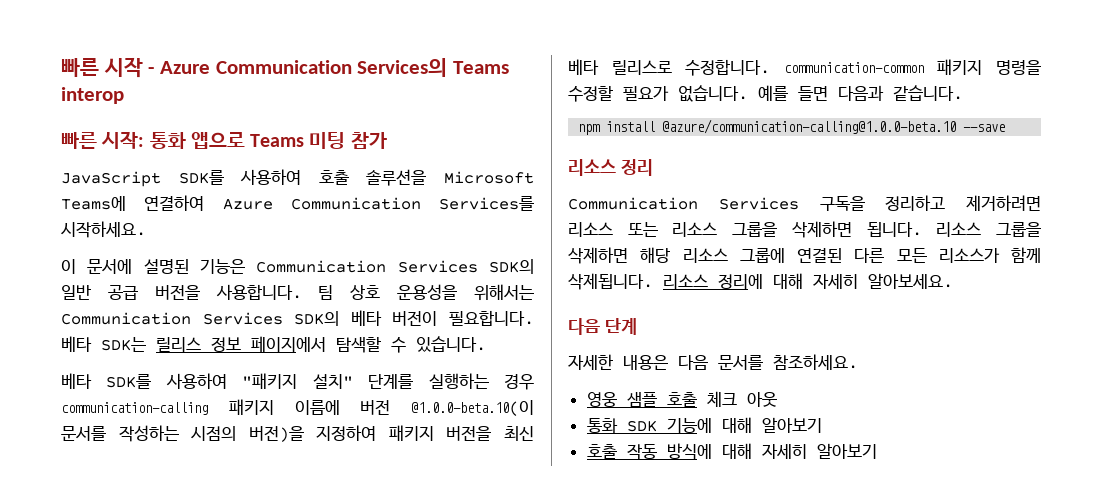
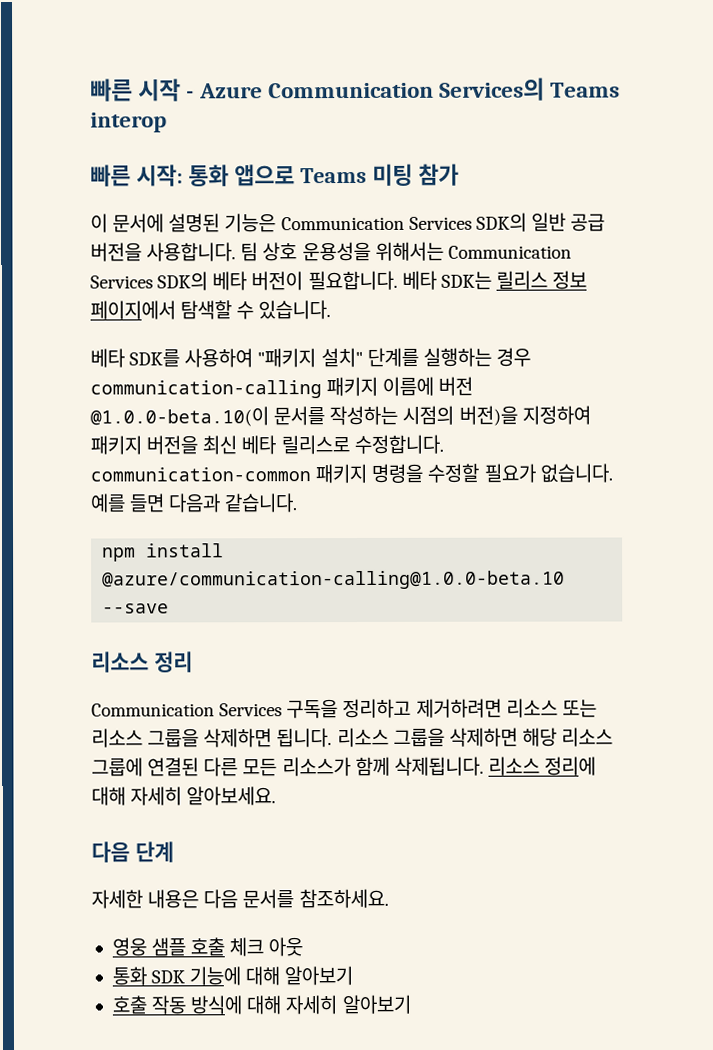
- JavaScript SDK를 사용하여 호출 솔루션을 Microsoft Teams에 연결하여 Azure Communication Services를 시작하세요.

